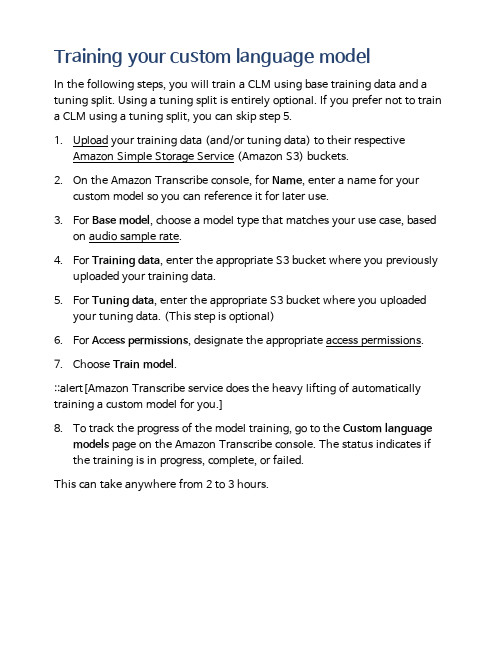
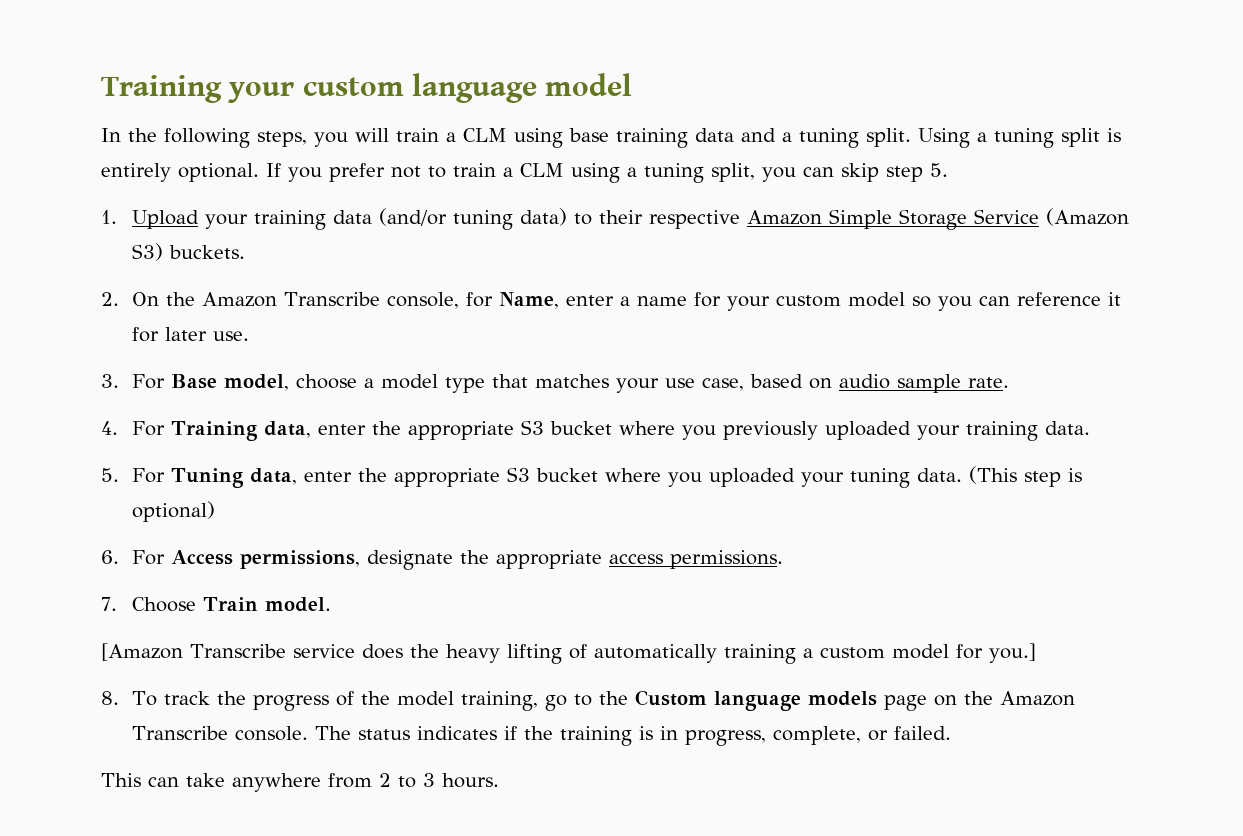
- ::alert[Amazon Transcribe service does the heavy lifting of automatically training a custom model for you.]
+ [Amazon Transcribe service does the heavy lifting of automatically training a custom model for you.]

